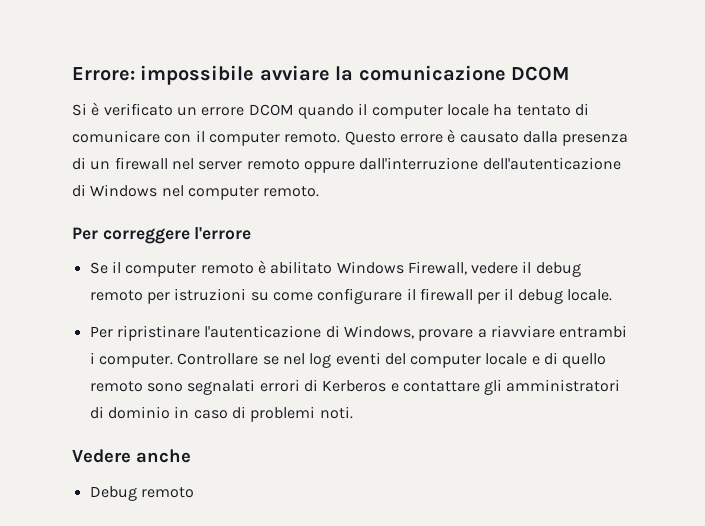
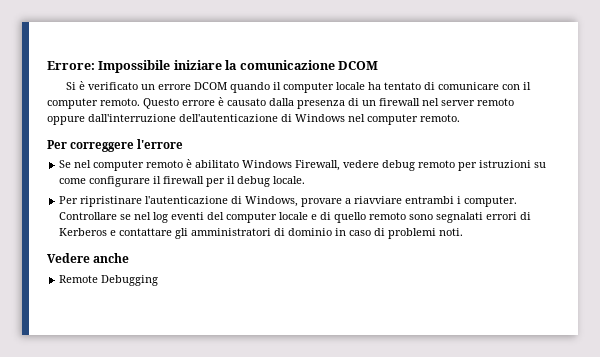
- Errore: impossibile avviare la comunicazione DCOM
+ Errore: Impossibile iniziare la comunicazione DCOM
- Se il computer remoto è abilitato Windows Firewall, vedere il debug remoto per istruzioni su come configurare il firewall per il debug locale.
+ Se nel computer remoto è abilitato Windows Firewall, vedere debug remoto per istruzioni su come configurare il firewall per il debug locale.
- Debug remoto
+ Remote Debugging

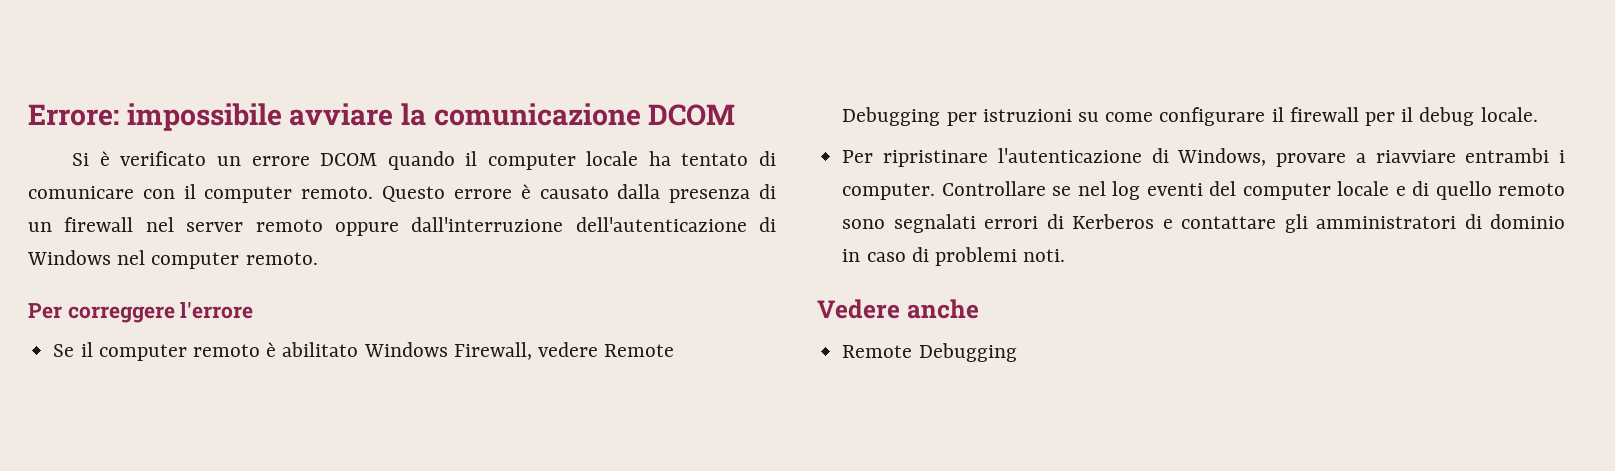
- Errore: Impossibile iniziare la comunicazione DCOM
+ Errore: impossibile avviare la comunicazione DCOM
- Se nel computer remoto è abilitato Windows Firewall, vedere debug remoto per istruzioni su come configurare il firewall per il debug locale.
+ Se il computer remoto è abilitato Windows Firewall, vedere Remote Debugging per istruzioni su come configurare il firewall per il debug locale.

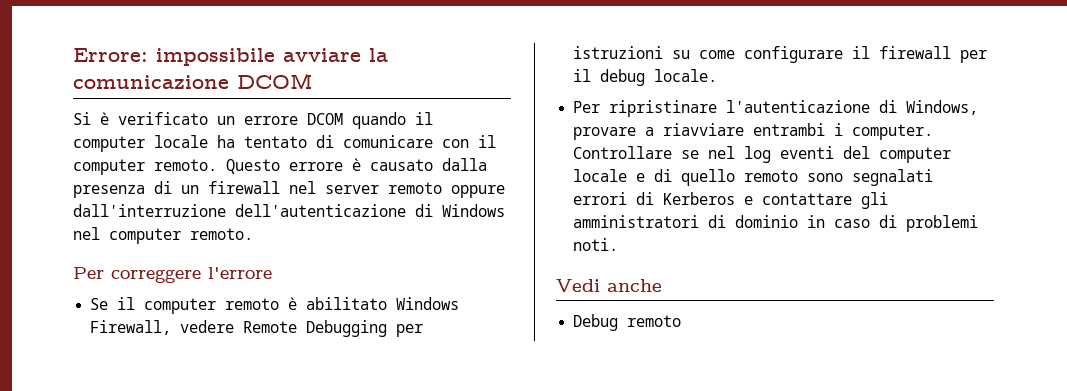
- Vedere anche
- Remote Debugging
+ Vedi anche
+ Debug remoto

